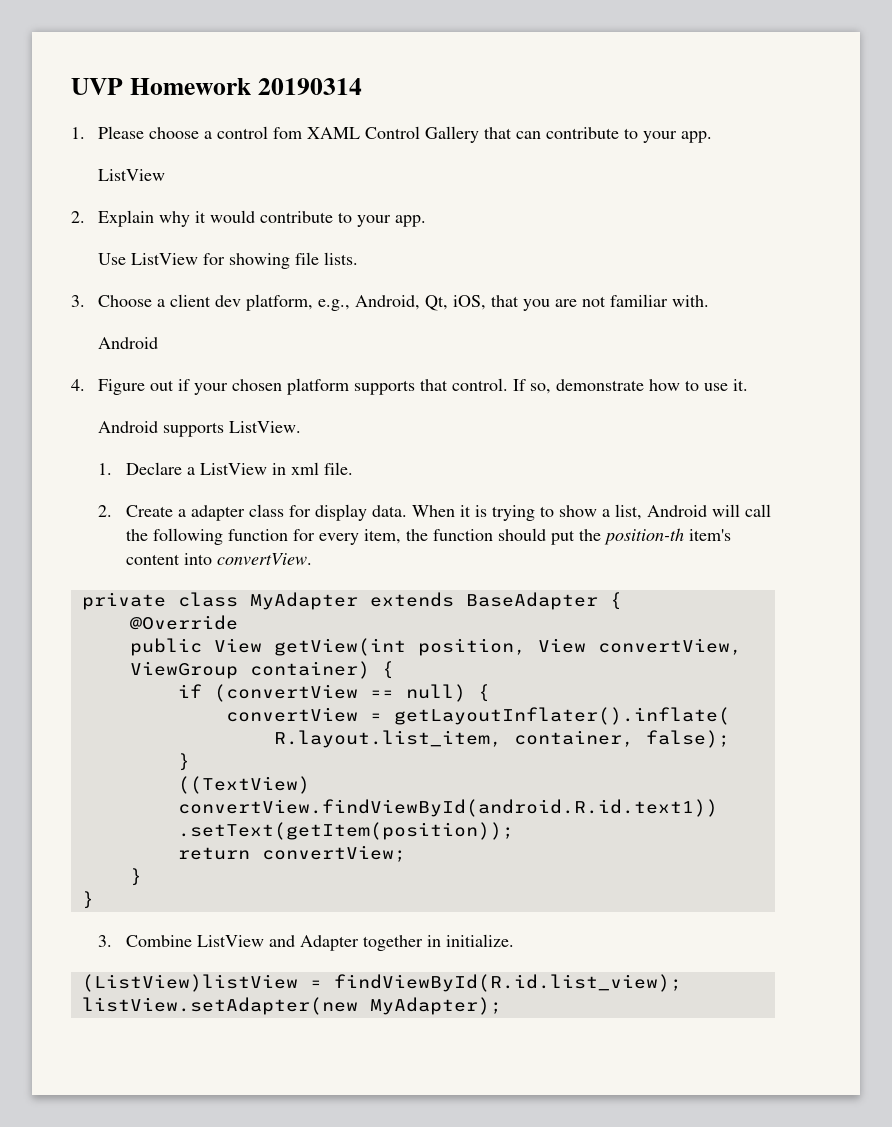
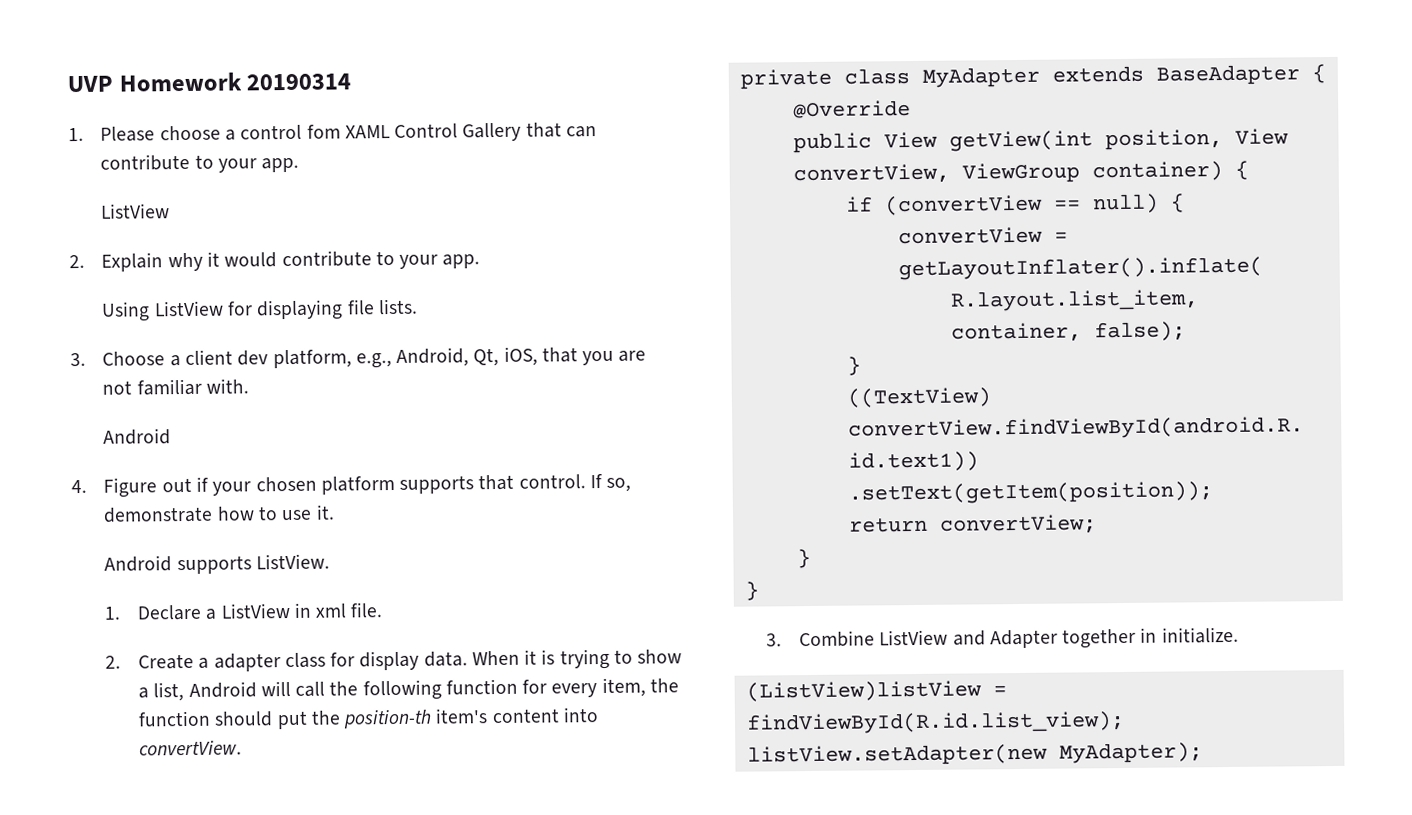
- Use ListView for showing file lists.
+ Using ListView for displaying file lists.

